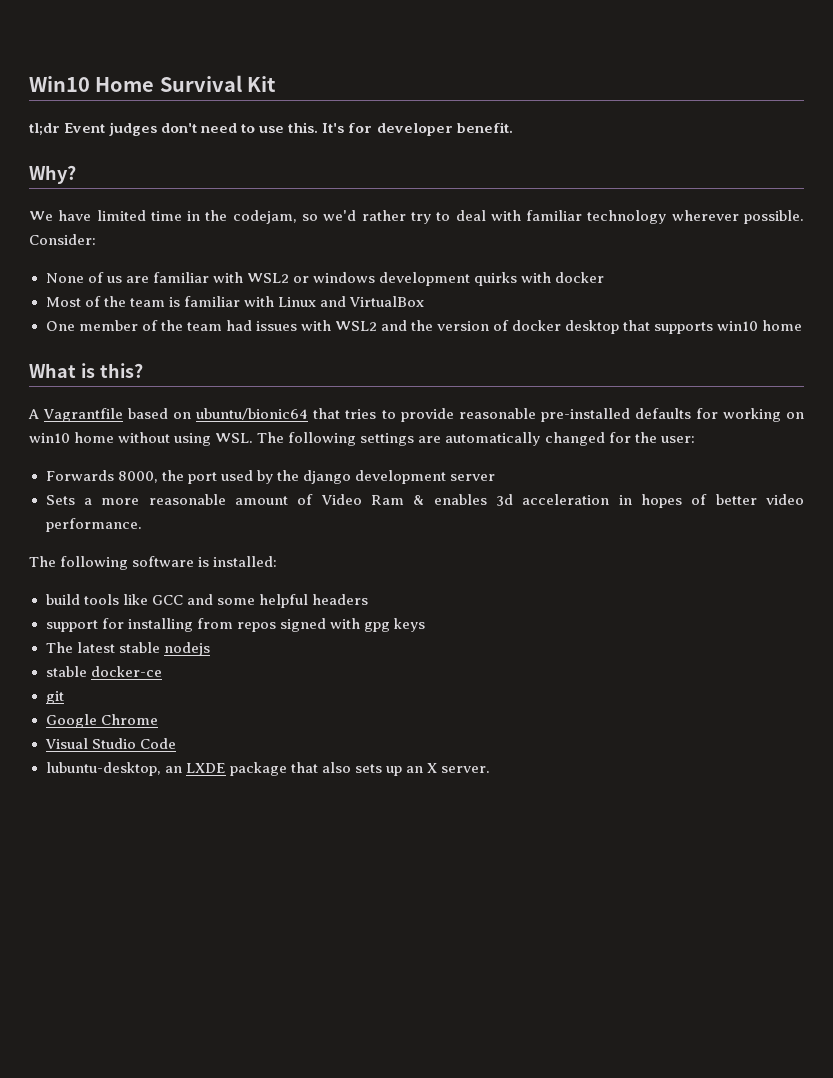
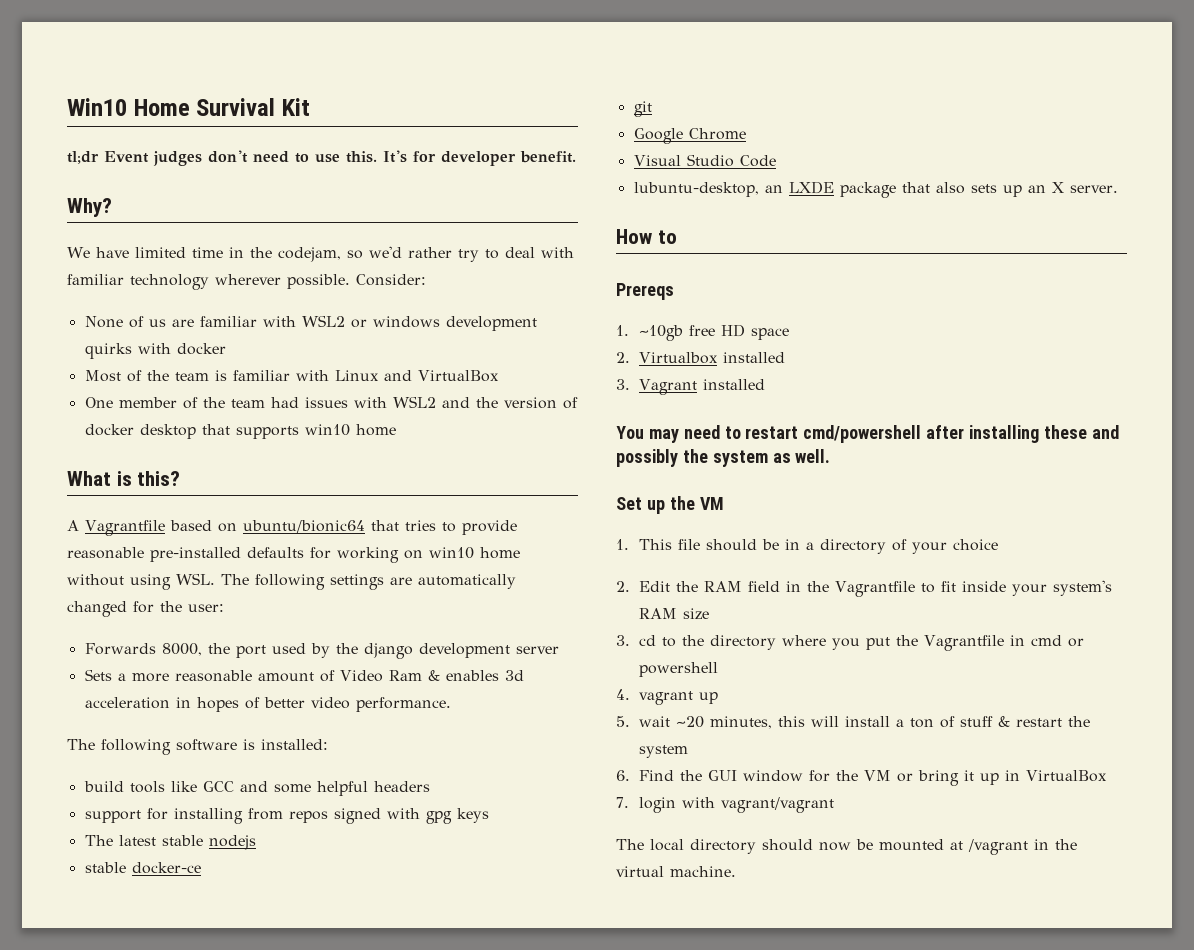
+ How to
+ Prereqs
+ 1. ~10gb free HD space
+ 2. Virtualbox installed
+ 3. Vagrant installed
+ You may need to restart cmd/powershell after installing these and possibly the system as well.
+ Set up the VM
+ 1. This file should be in a directory of your choice
+ 2. Edit the RAM field in the Vagrantfile to fit inside your system's RAM size
+ 3. cd to the directory where you put the Vagrantfile in cmd or powershell
+ 4. vagrant up
+ 5. wait ~20 minutes, this will install a ton of stuff & restart the system
+ 6. Find the GUI window for the VM or bring it up in VirtualBox
+ 7. login with vagrant/vagrant
+ The local directory should now be mounted at /vagrant in the virtual machine.

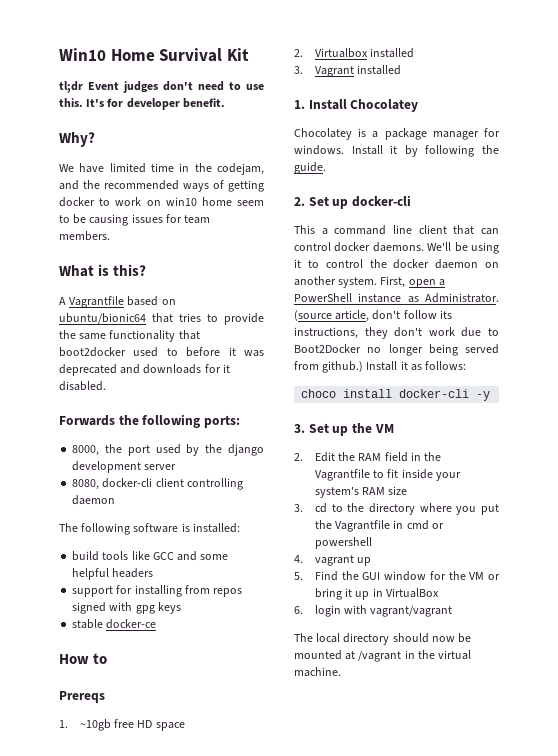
- We have limited time in the codejam, so we'd rather try to deal with familiar technology wherever possible. Consider:
- None of us are familiar with WSL2 or windows development quirks with docker
- Most of the team is familiar with Linux and VirtualBox
- One member of the team had issues with WSL2 and the version of docker desktop that supports win10 home
+ We have limited time in the codejam, and the recommended ways of getting docker to work on win10 home seem to be causing issues for team members.
- A Vagrantfile based on ubuntu/bionic64 that tries to provide reasonable pre-installed defaults for working on win10 home without using WSL. The following settings are automatically changed for the user:
- Forwards 8000, the port used by the django development server
+ A Vagrantfile based on ubuntu/bionic64 that tries to provide the same functionality that boot2docker used to before it was deprecated and downloads for it disabled.
+ Forwards the following ports:
+ 8000, the port used by the django development server
- Sets a more reasonable amount of Video Ram & enables 3d acceleration in hopes of better video performance.
+ 8080, docker-cli client controlling daemon
- The latest stable nodejs
  stable docker-ce
- git
- Google Chrome
- Visual Studio Code
- lubuntu-desktop, an LXDE package that also sets up an X server.
- You may need to restart cmd/powershell after installing these and possibly the system as well.
- Set up the VM
- 1. This file should be in a directory of your choice
+ 1. Install Chocolatey
+ Chocolatey is a package manager for windows. Install it by following the guide.
+ 2. Set up docker-cli
+ This a command line client that can control docker daemons. We'll be using it to control the docker daemon on another system. First, open a PowerShell instance as Administrator. (source article, don't follow its instructions, they don't work due to Boot2Docker no longer being served from github.) Install it as follows:
+ choco install docker-cli -y
+ 3. Set up the VM
- 5. wait ~20 minutes, this will install a ton of stuff & restart the system
- 6. Find the GUI window for the VM or bring it up in VirtualBox
+ 5. Find the GUI window for the VM or bring it up in VirtualBox
- 7. login with vagrant/vagrant
+ 6. login with vagrant/vagrant

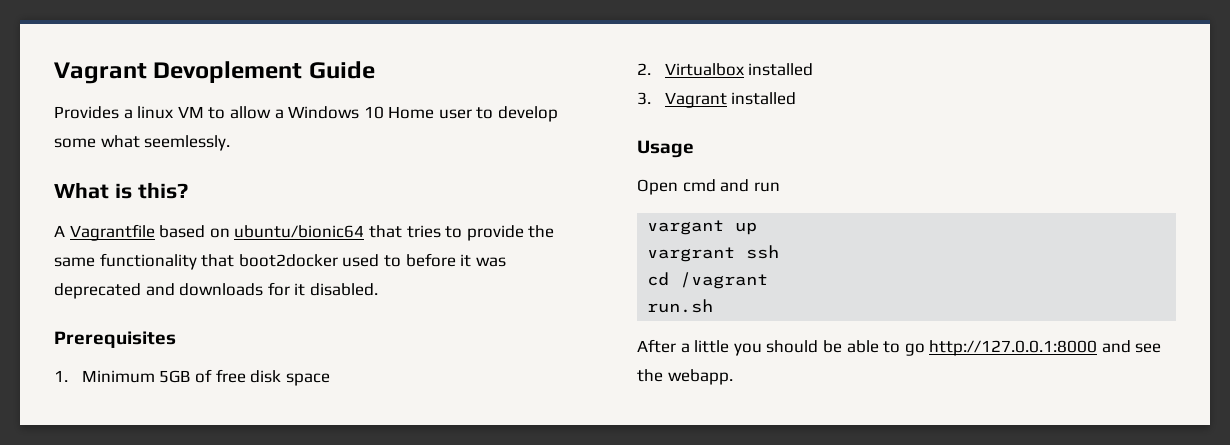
- Win10 Home Survival Kit
- tl;dr Event judges don't need to use this. It's for developer benefit.
- Why?
- We have limited time in the codejam, and the recommended ways of getting docker to work on win10 home seem to be causing issues for team members.
+ Vagrant Devoplement Guide
+ Provides a linux VM to allow a Windows 10 Home user to develop some what seemlessly.
- Forwards the following ports:
- 8000, the port used by the django development server
- 8080, docker-cli client controlling daemon
- The following software is installed:
- build tools like GCC and some helpful headers
- support for installing from repos signed with gpg keys
- stable docker-ce
- How to
- Prereqs
- 1. ~10gb free HD space
+ Prerequisites
+ 1. Minimum 5GB of free disk space
- 1. Install Chocolatey
- Chocolatey is a package manager for windows. Install it by following the guide.
- 2. Set up docker-cli
- This a command line client that can control docker daemons. We'll be using it to control the docker daemon on another system. First, open a PowerShell instance as Administrator. (source article, don't follow its instructions, they don't work due to Boot2Docker no longer being served from github.) Install it as follows:
- choco install docker-cli -y
- 3. Set up the VM
- 2. Edit the RAM field in the Vagrantfile to fit inside your system's RAM size
- 3. cd to the directory where you put the Vagrantfile in cmd or powershell
- 4. vagrant up
- 5. Find the GUI window for the VM or bring it up in VirtualBox
- 6. login with vagrant/vagrant
- The local directory should now be mounted at /vagrant in the virtual machine.
+ Usage
+ Open cmd and run
+ vargant up
+ vargrant ssh
+ cd /vagrant
+ run.sh
+ After a little you should be able to go http://127.0.0.1:8000 and see the webapp.

